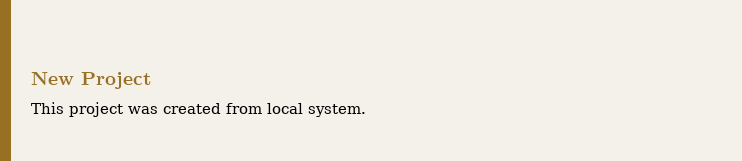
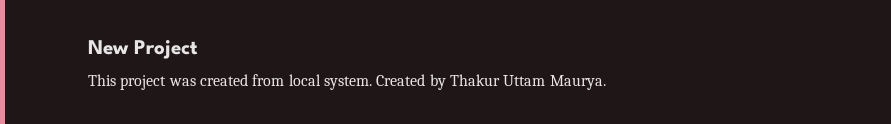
+ Created by Thakur Uttam Maurya.

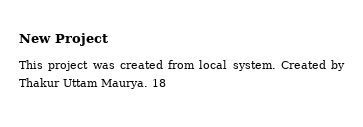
+ 18

